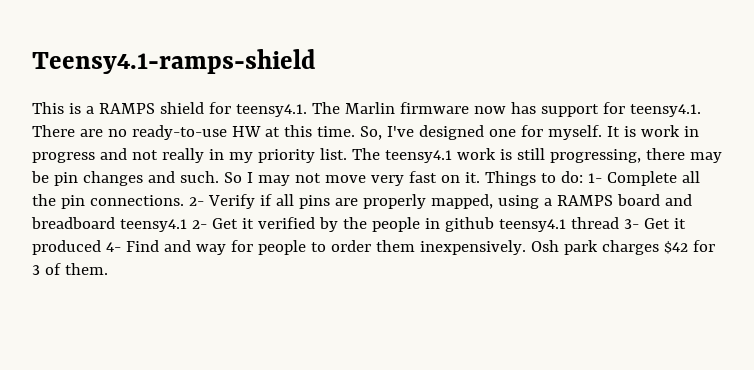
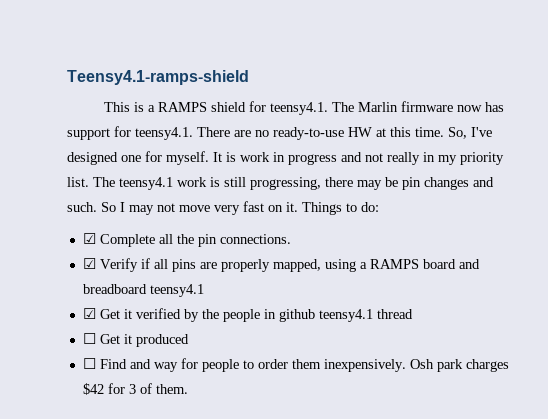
- Things to do: 1- Complete all the pin connections. 2- Verify if all pins are properly mapped, using a RAMPS board and breadboard teensy4.1 2- Get it verified by the people in github teensy4.1 thread 3- Get it produced 4- Find and way for people to order them inexpensively.
+ Things to do:
+ ☑ Complete all the pin connections.
+ ☑ Verify if all pins are properly mapped, using a RAMPS board and breadboard teensy4.1
+ ☑ Get it verified by the people in github teensy4.1 thread
+ ☐ Get it produced
+ ☐ Find and way for people to order them inexpensively.

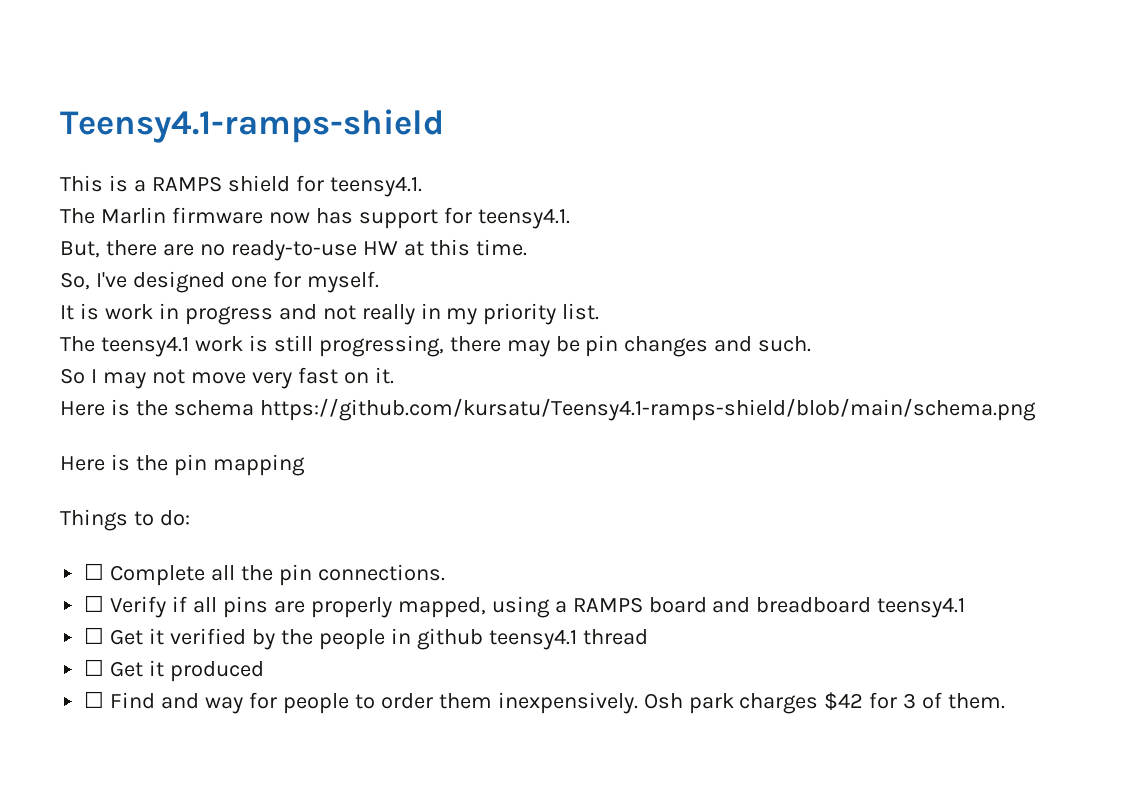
- This is a RAMPS shield for teensy4.1. The Marlin firmware now has support for teensy4.1. There are no ready-to-use HW at this time. So, I've designed one for myself. It is work in progress and not really in my priority list. The teensy4.1 work is still progressing, there may be pin changes and such. So I may not move very fast on it. Things to do:
+ This is a RAMPS shield for teensy4.1.
+ The Marlin firmware now has support for teensy4.1.
+ But, there are no ready-to-use HW at this time.
+ So, I've designed one for myself.
+ It is work in progress and not really in my priority list.
+ The teensy4.1 work is still progressing, there may be pin changes and such.
+ So I may not move very fast on it.
+ Here is the schema https://github.com/kursatu/Teensy4.1-ramps-shield/blob/main/schema.png
+ Here is the pin mapping
+ Things to do:
- ☑ Complete all the pin connections.
+ ☐ Complete all the pin connections.
- ☑ Verify if all pins are properly mapped, using a RAMPS board and breadboard teensy4.1
+ ☐ Verify if all pins are properly mapped, using a RAMPS board and breadboard teensy4.1
- ☑ Get it verified by the people in github teensy4.1 thread
+ ☐ Get it verified by the people in github teensy4.1 thread

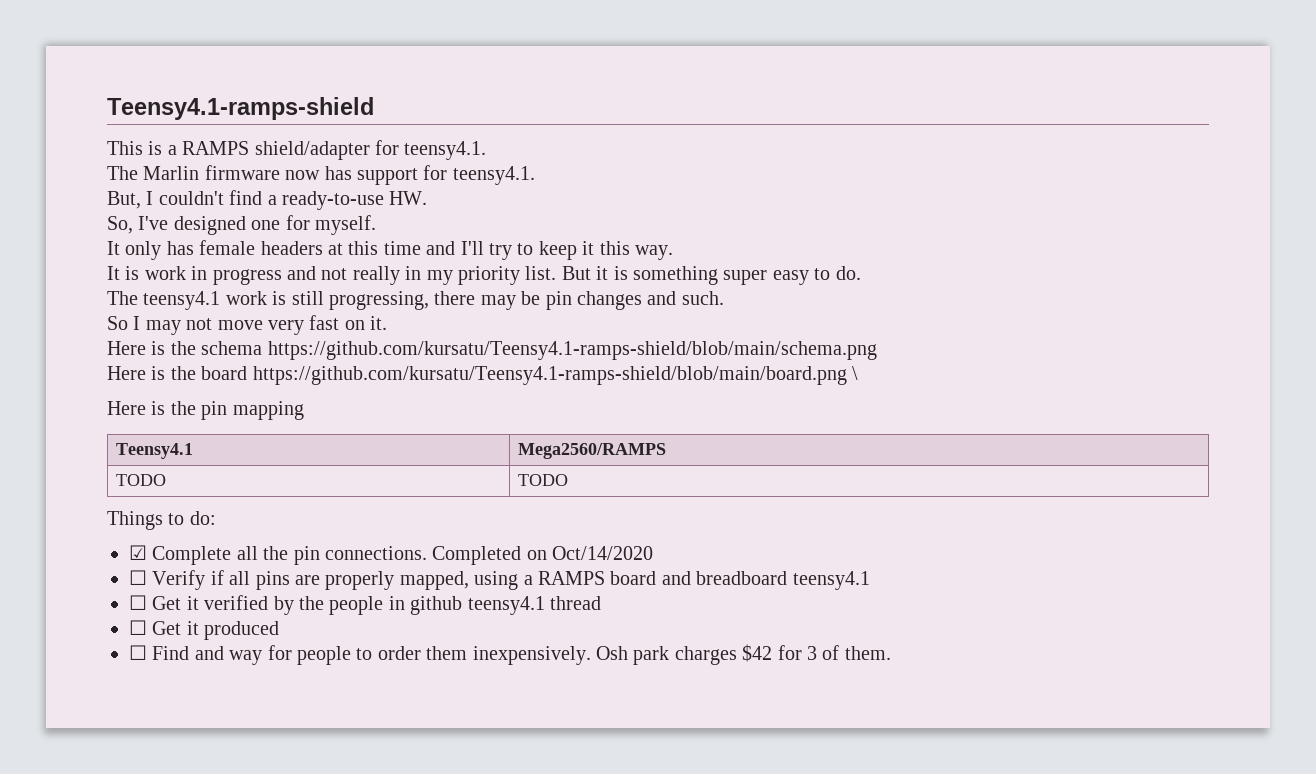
- This is a RAMPS shield for teensy4.1.
+ This is a RAMPS shield/adapter for teensy4.1.
- But, there are no ready-to-use HW at this time.
+ But, I couldn't find a ready-to-use HW.
+ It only has female headers at this time and I'll try to keep it this way.
+ But it is something super easy to do.
+ Here is the board https://github.com/kursatu/Teensy4.1-ramps-shield/blob/main/board.png \
+ Teensy4.1 | Mega2560/RAMPS
+ TODO | TODO
- ☐ Complete all the pin connections.
+ ☑ Complete all the pin connections. Completed on Oct/14/2020

